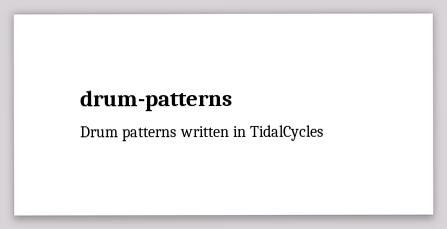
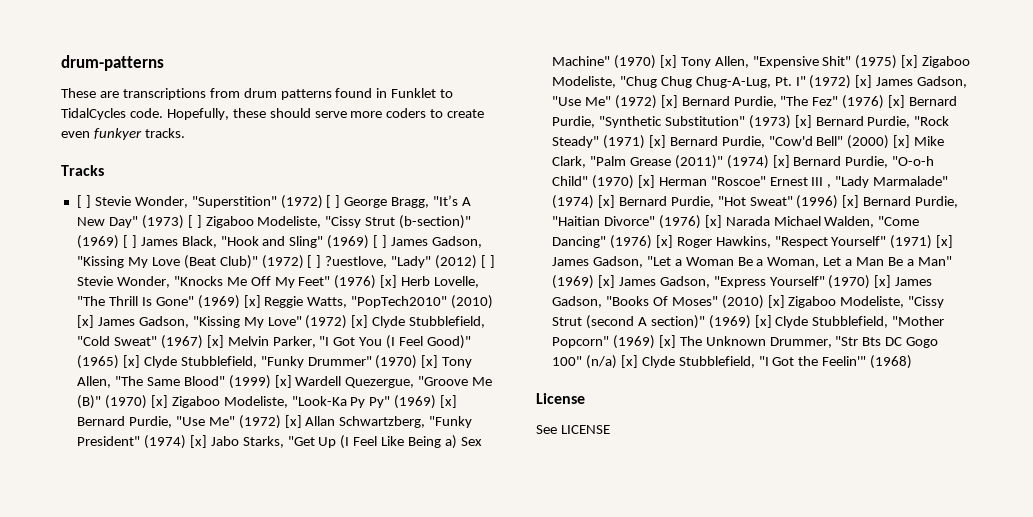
- Drum patterns written in TidalCycles
+ These are transcriptions from drum patterns found in Funklet to TidalCycles code. Hopefully, these should serve more coders to create even funkyer tracks.
+ Tracks
+ [ ] Stevie Wonder, "Superstition" (1972) [ ] George Bragg, "It’s A New Day" (1973) [ ] Zigaboo Modeliste, "Cissy Strut (b-section)" (1969) [ ] James Black, "Hook and Sling" (1969) [ ] James Gadson, "Kissing My Love (Beat Club)" (1972) [ ] ?uestlove, "Lady" (2012) [ ] Stevie Wonder, "Knocks Me Off My Feet" (1976) [x] Herb Lovelle, "The Thrill Is Gone" (1969) [x] Reggie Watts, "PopTech2010" (2010) [x] James Gadson, "Kissing My Love" (1972) [x] Clyde Stubblefield, "Cold Sweat" (1967) [x] Melvin Parker, "I Got You (I Feel Good)" (1965) [x] Clyde Stubblefield, "Funky Drummer" (1970) [x] Tony Allen, "The Same Blood" (1999) [x] Wardell Quezergue, "Groove Me (B)" (1970) [x] Zigaboo Modeliste, "Look-Ka Py Py" (1969) [x] Bernard Purdie, "Use Me" (1972) [x] Allan Schwartzberg, "Funky President" (1974) [x] Jabo Starks, "Get Up (I Feel Like Being a) Sex Machine" (1970) [x] Tony Allen, "Expensive Shit" (1975) [x] Zigaboo Modeliste, "Chug Chug Chug-A-Lug, Pt. I" (1972) [x] James Gadson, "Use Me" (1972) [x] Bernard Purdie, "The Fez" (1976) [x] Bernard Purdie, "Synthetic Substitution" (1973) [x] Bernard Purdie, "Rock Steady" (1971) [x] Bernard Purdie, "Cow'd Bell" (2000) [x] Mike Clark, "Palm Grease (2011)" (1974) [x] Bernard Purdie, "O-o-h Child" (1970) [x] Herman "Roscoe" Ernest III , "Lady Marmalade" (1974) [x] Bernard Purdie, "Hot Sweat" (1996) [x] Bernard Purdie, "Haitian Divorce" (1976) [x] Narada Michael Walden, "Come Dancing" (1976) [x] Roger Hawkins, "Respect Yourself" (1971) [x] James Gadson, "Let a Woman Be a Woman, Let a Man Be a Man" (1969) [x] James Gadson, "Express Yourself" (1970) [x] James Gadson, "Books Of Moses" (2010) [x] Zigaboo Modeliste, "Cissy Strut (second A section)" (1969) [x] Clyde Stubblefield, "Mother Popcorn" (1969) [x] The Unknown Drummer, "Str Bts DC Gogo 100" (n/a) [x] Clyde Stubblefield, "I Got the Feelin'" (1968)
+ License
+ See LICENSE

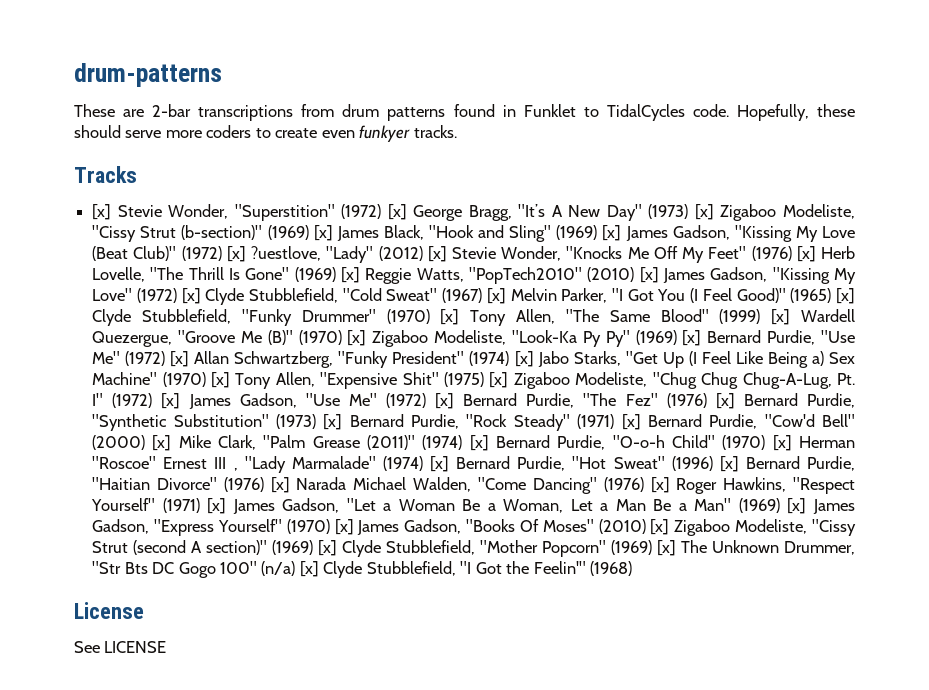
- These are transcriptions from drum patterns found in Funklet to TidalCycles code.
+ These are 2-bar transcriptions from drum patterns found in Funklet to TidalCycles code.
- [ ] Stevie Wonder, "Superstition" (1972) [ ] George Bragg, "It’s A New Day" (1973) [ ] Zigaboo Modeliste, "Cissy Strut (b-section)" (1969) [ ] James Black, "Hook and Sling" (1969) [ ] James Gadson, "Kissing My Love (Beat Club)" (1972) [ ] ?uestlove, "Lady" (2012) [ ] Stevie Wonder, "Knocks Me Off My Feet" (1976) [x] Herb Lovelle, "The Thrill Is Gone" (1969) [x] Reggie Watts, "PopTech2010" (2010) [x] James Gadson, "Kissing My Love" (1972) [x] Clyde Stubblefield, "Cold Sweat" (1967) [x] Melvin Parker, "I Got You (I Feel Good)" (1965) [x] Clyde Stubblefield, "Funky Drummer" (1970) [x] Tony Allen, "The Same Blood" (1999) [x] Wardell Quezergue, "Groove Me (B)" (1970) [x] Zigaboo Modeliste, "Look-Ka Py Py" (1969) [x] Bernard Purdie, "Use Me" (1972) [x] Allan Schwartzberg, "Funky President" (1974) [x] Jabo Starks, "Get Up (I Feel Like Being a) Sex Machine" (1970) [x] Tony Allen, "Expensive Shit" (1975) [x] Zigaboo Modeliste, "Chug Chug Chug-A-Lug, Pt. I" (1972) [x] James Gadson, "Use Me" (1972) [x] Bernard Purdie, "The Fez" (1976) [x] Bernard Purdie, "Synthetic Substitution" (1973) [x] Bernard Purdie, "Rock Steady" (1971) [x] Bernard Purdie, "Cow'd Bell" (2000) [x] Mike Clark, "Palm Grease (2011)" (1974) [x] Bernard Purdie, "O-o-h Child" (1970) [x] Herman "Roscoe" Ernest III , "Lady Marmalade" (1974) [x] Bernard Purdie, "Hot Sweat" (1996) [x] Bernard Purdie, "Haitian Divorce" (1976) [x] Narada Michael Walden, "Come Dancing" (1976) [x] Roger Hawkins, "Respect Yourself" (1971) [x] James Gadson, "Let a Woman Be a Woman, Let a Man Be a Man" (1969) [x] James Gadson, "Express Yourself" (1970) [x] James Gadson, "Books Of Moses" (2010) [x] Zigaboo Modeliste, "Cissy Strut (second A section)" (1969) [x] Clyde Stubblefield, "Mother Popcorn" (1969) [x] The Unknown Drummer, "Str Bts DC Gogo 100" (n/a) [x] Clyde Stubblefield, "I Got the Feelin'" (1968)
+ [x] Stevie Wonder, "Superstition" (1972) [x] George Bragg, "It’s A New Day" (1973) [x] Zigaboo Modeliste, "Cissy Strut (b-section)" (1969) [x] James Black, "Hook and Sling" (1969) [x] James Gadson, "Kissing My Love (Beat Club)" (1972) [x] ?uestlove, "Lady" (2012) [x] Stevie Wonder, "Knocks Me Off My Feet" (1976) [x] Herb Lovelle, "The Thrill Is Gone" (1969) [x] Reggie Watts, "PopTech2010" (2010) [x] James Gadson, "Kissing My Love" (1972) [x] Clyde Stubblefield, "Cold Sweat" (1967) [x] Melvin Parker, "I Got You (I Feel Good)" (1965) [x] Clyde Stubblefield, "Funky Drummer" (1970) [x] Tony Allen, "The Same Blood" (1999) [x] Wardell Quezergue, "Groove Me (B)" (1970) [x] Zigaboo Modeliste, "Look-Ka Py Py" (1969) [x] Bernard Purdie, "Use Me" (1972) [x] Allan Schwartzberg, "Funky President" (1974) [x] Jabo Starks, "Get Up (I Feel Like Being a) Sex Machine" (1970) [x] Tony Allen, "Expensive Shit" (1975) [x] Zigaboo Modeliste, "Chug Chug Chug-A-Lug, Pt. I" (1972) [x] James Gadson, "Use Me" (1972) [x] Bernard Purdie, "The Fez" (1976) [x] Bernard Purdie, "Synthetic Substitution" (1973) [x] Bernard Purdie, "Rock Steady" (1971) [x] Bernard Purdie, "Cow'd Bell" (2000) [x] Mike Clark, "Palm Grease (2011)" (1974) [x] Bernard Purdie, "O-o-h Child" (1970) [x] Herman "Roscoe" Ernest III , "Lady Marmalade" (1974) [x] Bernard Purdie, "Hot Sweat" (1996) [x] Bernard Purdie, "Haitian Divorce" (1976) [x] Narada Michael Walden, "Come Dancing" (1976) [x] Roger Hawkins, "Respect Yourself" (1971) [x] James Gadson, "Let a Woman Be a Woman, Let a Man Be a Man" (1969) [x] James Gadson, "Express Yourself" (1970) [x] James Gadson, "Books Of Moses" (2010) [x] Zigaboo Modeliste, "Cissy Strut (second A section)" (1969) [x] Clyde Stubblefield, "Mother Popcorn" (1969) [x] The Unknown Drummer, "Str Bts DC Gogo 100" (n/a) [x] Clyde Stubblefield, "I Got the Feelin'" (1968)

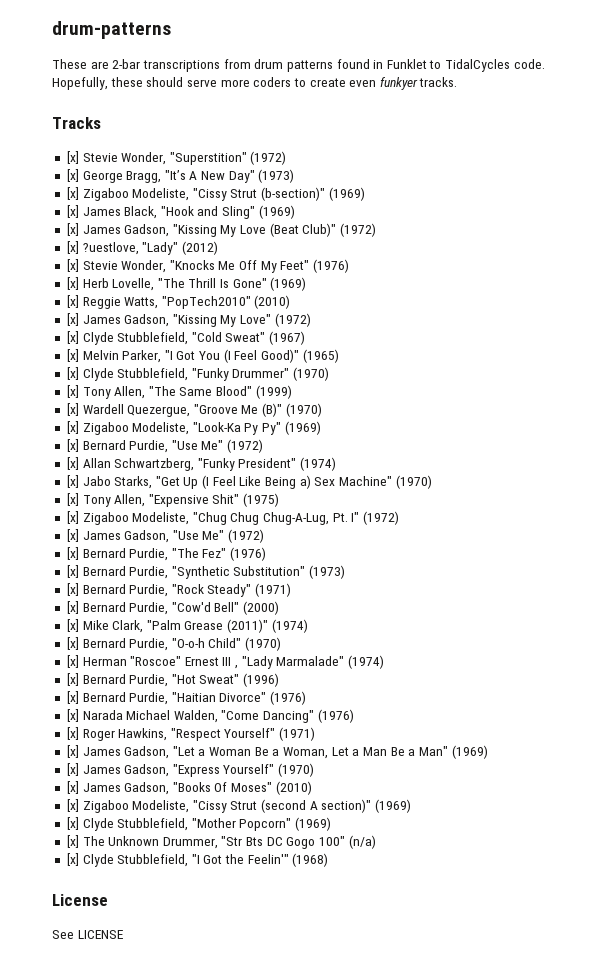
- [x] Stevie Wonder, "Superstition" (1972) [x] George Bragg, "It’s A New Day" (1973) [x] Zigaboo Modeliste, "Cissy Strut (b-section)" (1969) [x] James Black, "Hook and Sling" (1969) [x] James Gadson, "Kissing My Love (Beat Club)" (1972) [x] ?uestlove, "Lady" (2012) [x] Stevie Wonder, "Knocks Me Off My Feet" (1976) [x] Herb Lovelle, "The Thrill Is Gone" (1969) [x] Reggie Watts, "PopTech2010" (2010) [x] James Gadson, "Kissing My Love" (1972) [x] Clyde Stubblefield, "Cold Sweat" (1967) [x] Melvin Parker, "I Got You (I Feel Good)" (1965) [x] Clyde Stubblefield, "Funky Drummer" (1970) [x] Tony Allen, "The Same Blood" (1999) [x] Wardell Quezergue, "Groove Me (B)" (1970) [x] Zigaboo Modeliste, "Look-Ka Py Py" (1969) [x] Bernard Purdie, "Use Me" (1972) [x] Allan Schwartzberg, "Funky President" (1974) [x] Jabo Starks, "Get Up (I Feel Like Being a) Sex Machine" (1970) [x] Tony Allen, "Expensive Shit" (1975) [x] Zigaboo Modeliste, "Chug Chug Chug-A-Lug, Pt. I" (1972) [x] James Gadson, "Use Me" (1972) [x] Bernard Purdie, "The Fez" (1976) [x] Bernard Purdie, "Synthetic Substitution" (1973) [x] Bernard Purdie, "Rock Steady" (1971) [x] Bernard Purdie, "Cow'd Bell" (2000) [x] Mike Clark, "Palm Grease (2011)" (1974) [x] Bernard Purdie, "O-o-h Child" (1970) [x] Herman "Roscoe" Ernest III , "Lady Marmalade" (1974) [x] Bernard Purdie, "Hot Sweat" (1996) [x] Bernard Purdie, "Haitian Divorce" (1976) [x] Narada Michael Walden, "Come Dancing" (1976) [x] Roger Hawkins, "Respect Yourself" (1971) [x] James Gadson, "Let a Woman Be a Woman, Let a Man Be a Man" (1969) [x] James Gadson, "Express Yourself" (1970) [x] James Gadson, "Books Of Moses" (2010) [x] Zigaboo Modeliste, "Cissy Strut (second A section)" (1969) [x] Clyde Stubblefield, "Mother Popcorn" (1969) [x] The Unknown Drummer, "Str Bts DC Gogo 100" (n/a) [x] Clyde Stubblefield, "I Got the Feelin'" (1968)
+ [x] Stevie Wonder, "Superstition" (1972)
+ [x] George Bragg, "It’s A New Day" (1973)
+ [x] Zigaboo Modeliste, "Cissy Strut (b-section)" (1969)
+ [x] James Black, "Hook and Sling" (1969)
+ [x] James Gadson, "Kissing My Love (Beat Club)" (1972)
+ [x] ?uestlove, "Lady" (2012)
+ [x] Stevie Wonder, "Knocks Me Off My Feet" (1976)
+ [x] Herb Lovelle, "The Thrill Is Gone" (1969)
+ [x] Reggie Watts, "PopTech2010" (2010)
+ [x] James Gadson, "Kissing My Love" (1972)
+ [x] Clyde Stubblefield, "Cold Sweat" (1967)
+ [x] Melvin Parker, "I Got You (I Feel Good)" (1965)
+ [x] Clyde Stubblefield, "Funky Drummer" (1970)
+ [x] Tony Allen, "The Same Blood" (1999)
+ [x] Wardell Quezergue, "Groove Me (B)" (1970)
+ [x] Zigaboo Modeliste, "Look-Ka Py Py" (1969)
+ [x] Bernard Purdie, "Use Me" (1972)
+ [x] Allan Schwartzberg, "Funky President" (1974)
+ [x] Jabo Starks, "Get Up (I Feel Like Being a) Sex Machine" (1970)
+ [x] Tony Allen, "Expensive Shit" (1975)
+ [x] Zigaboo Modeliste, "Chug Chug Chug-A-Lug, Pt. I" (1972)
+ [x] James Gadson, "Use Me" (1972)
+ [x] Bernard Purdie, "The Fez" (1976)
+ [x] Bernard Purdie, "Synthetic Substitution" (1973)
+ [x] Bernard Purdie, "Rock Steady" (1971)
+ [x] Bernard Purdie, "Cow'd Bell" (2000)
+ [x] Mike Clark, "Palm Grease (2011)" (1974)
+ [x] Bernard Purdie, "O-o-h Child" (1970)
+ [x] Herman "Roscoe" Ernest III , "Lady Marmalade" (1974)
+ [x] Bernard Purdie, "Hot Sweat" (1996)
+ [x] Bernard Purdie, "Haitian Divorce" (1976)
+ [x] Narada Michael Walden, "Come Dancing" (1976)
+ [x] Roger Hawkins, "Respect Yourself" (1971)
+ [x] James Gadson, "Let a Woman Be a Woman, Let a Man Be a Man" (1969)
+ [x] James Gadson, "Express Yourself" (1970)
+ [x] James Gadson, "Books Of Moses" (2010)
+ [x] Zigaboo Modeliste, "Cissy Strut (second A section)" (1969)
+ [x] Clyde Stubblefield, "Mother Popcorn" (1969)
+ [x] The Unknown Drummer, "Str Bts DC Gogo 100" (n/a)
+ [x] Clyde Stubblefield, "I Got the Feelin'" (1968)

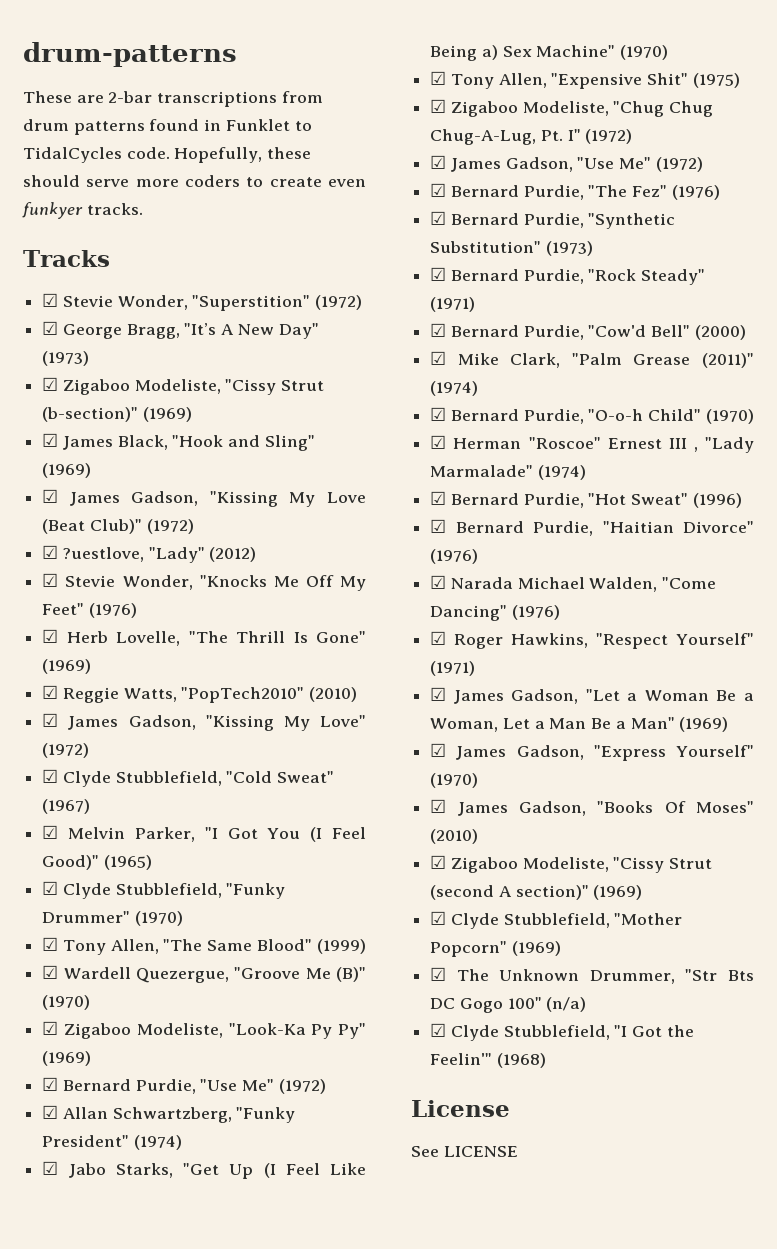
- [x] Stevie Wonder, "Superstition" (1972)
+ ☑ Stevie Wonder, "Superstition" (1972)
- [x] George Bragg, "It’s A New Day" (1973)
+ ☑ George Bragg, "It’s A New Day" (1973)
- [x] Zigaboo Modeliste, "Cissy Strut (b-section)" (1969)
+ ☑ Zigaboo Modeliste, "Cissy Strut (b-section)" (1969)
- [x] James Black, "Hook and Sling" (1969)
+ ☑ James Black, "Hook and Sling" (1969)
- [x] James Gadson, "Kissing My Love (Beat Club)" (1972)
+ ☑ James Gadson, "Kissing My Love (Beat Club)" (1972)
- [x] ?uestlove, "Lady" (2012)
+ ☑ ?uestlove, "Lady" (2012)
- [x] Stevie Wonder, "Knocks Me Off My Feet" (1976)
+ ☑ Stevie Wonder, "Knocks Me Off My Feet" (1976)
- [x] Herb Lovelle, "The Thrill Is Gone" (1969)
+ ☑ Herb Lovelle, "The Thrill Is Gone" (1969)
- [x] Reggie Watts, "PopTech2010" (2010)
+ ☑ Reggie Watts, "PopTech2010" (2010)
- [x] James Gadson, "Kissing My Love" (1972)
+ ☑ James Gadson, "Kissing My Love" (1972)
- [x] Clyde Stubblefield, "Cold Sweat" (1967)
+ ☑ Clyde Stubblefield, "Cold Sweat" (1967)
- [x] Melvin Parker, "I Got You (I Feel Good)" (1965)
+ ☑ Melvin Parker, "I Got You (I Feel Good)" (1965)
- [x] Clyde Stubblefield, "Funky Drummer" (1970)
+ ☑ Clyde Stubblefield, "Funky Drummer" (1970)
- [x] Tony Allen, "The Same Blood" (1999)
+ ☑ Tony Allen, "The Same Blood" (1999)
- [x] Wardell Quezergue, "Groove Me (B)" (1970)
+ ☑ Wardell Quezergue, "Groove Me (B)" (1970)
- [x] Zigaboo Modeliste, "Look-Ka Py Py" (1969)
+ ☑ Zigaboo Modeliste, "Look-Ka Py Py" (1969)
- [x] Bernard Purdie, "Use Me" (1972)
+ ☑ Bernard Purdie, "Use Me" (1972)
- [x] Allan Schwartzberg, "Funky President" (1974)
+ ☑ Allan Schwartzberg, "Funky President" (1974)
- [x] Jabo Starks, "Get Up (I Feel Like Being a) Sex Machine" (1970)
+ ☑ Jabo Starks, "Get Up (I Feel Like Being a) Sex Machine" (1970)
- [x] Tony Allen, "Expensive Shit" (1975)
+ ☑ Tony Allen, "Expensive Shit" (1975)
- [x] Zigaboo Modeliste, "Chug Chug Chug-A-Lug, Pt. I" (1972)
+ ☑ Zigaboo Modeliste, "Chug Chug Chug-A-Lug, Pt. I" (1972)
- [x] James Gadson, "Use Me" (1972)
+ ☑ James Gadson, "Use Me" (1972)
- [x] Bernard Purdie, "The Fez" (1976)
+ ☑ Bernard Purdie, "The Fez" (1976)
- [x] Bernard Purdie, "Synthetic Substitution" (1973)
+ ☑ Bernard Purdie, "Synthetic Substitution" (1973)
- [x] Bernard Purdie, "Rock Steady" (1971)
+ ☑ Bernard Purdie, "Rock Steady" (1971)
- [x] Bernard Purdie, "Cow'd Bell" (2000)
+ ☑ Bernard Purdie, "Cow'd Bell" (2000)
- [x] Mike Clark, "Palm Grease (2011)" (1974)
+ ☑ Mike Clark, "Palm Grease (2011)" (1974)
- [x] Bernard Purdie, "O-o-h Child" (1970)
+ ☑ Bernard Purdie, "O-o-h Child" (1970)
- [x] Herman "Roscoe" Ernest III , "Lady Marmalade" (1974)
+ ☑ Herman "Roscoe" Ernest III , "Lady Marmalade" (1974)
- [x] Bernard Purdie, "Hot Sweat" (1996)
+ ☑ Bernard Purdie, "Hot Sweat" (1996)
- [x] Bernard Purdie, "Haitian Divorce" (1976)
+ ☑ Bernard Purdie, "Haitian Divorce" (1976)
- [x] Narada Michael Walden, "Come Dancing" (1976)
+ ☑ Narada Michael Walden, "Come Dancing" (1976)
- [x] Roger Hawkins, "Respect Yourself" (1971)
+ ☑ Roger Hawkins, "Respect Yourself" (1971)
- [x] James Gadson, "Let a Woman Be a Woman, Let a Man Be a Man" (1969)
+ ☑ James Gadson, "Let a Woman Be a Woman, Let a Man Be a Man" (1969)
- [x] James Gadson, "Express Yourself" (1970)
+ ☑ James Gadson, "Express Yourself" (1970)
- [x] James Gadson, "Books Of Moses" (2010)
+ ☑ James Gadson, "Books Of Moses" (2010)
- [x] Zigaboo Modeliste, "Cissy Strut (second A section)" (1969)
+ ☑ Zigaboo Modeliste, "Cissy Strut (second A section)" (1969)
- [x] Clyde Stubblefield, "Mother Popcorn" (1969)
+ ☑ Clyde Stubblefield, "Mother Popcorn" (1969)
- [x] The Unknown Drummer, "Str Bts DC Gogo 100" (n/a)
+ ☑ The Unknown Drummer, "Str Bts DC Gogo 100" (n/a)
- [x] Clyde Stubblefield, "I Got the Feelin'" (1968)
+ ☑ Clyde Stubblefield, "I Got the Feelin'" (1968)

